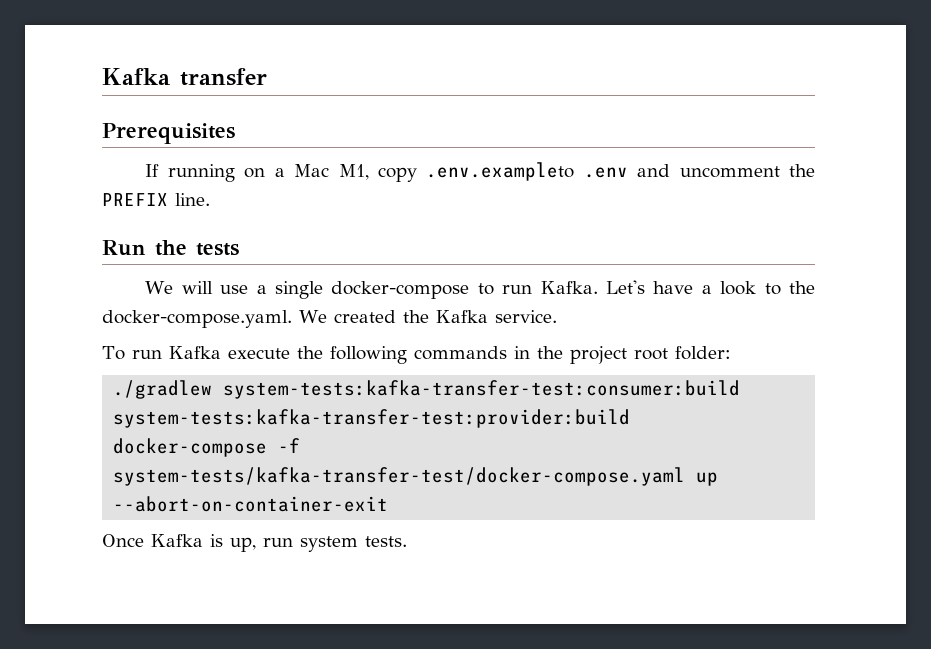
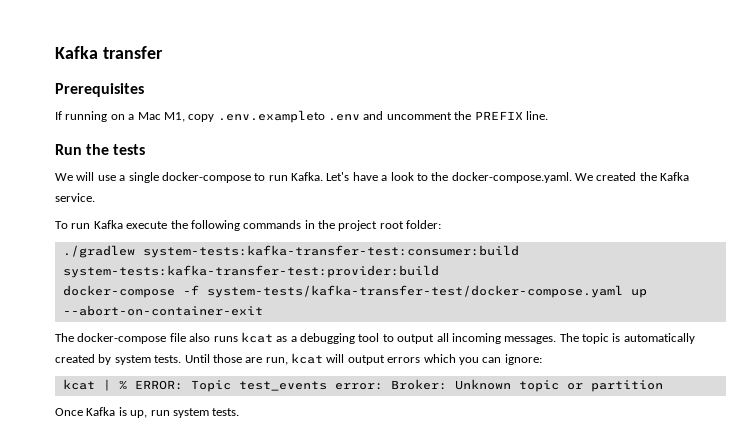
+ The docker-compose file also runs kcat as a debugging tool to output all incoming messages. The topic is automatically created by system tests. Until those are run, kcat will output errors which you can ignore:
+ kcat | % ERROR: Topic test_events error: Broker: Unknown topic or partition

